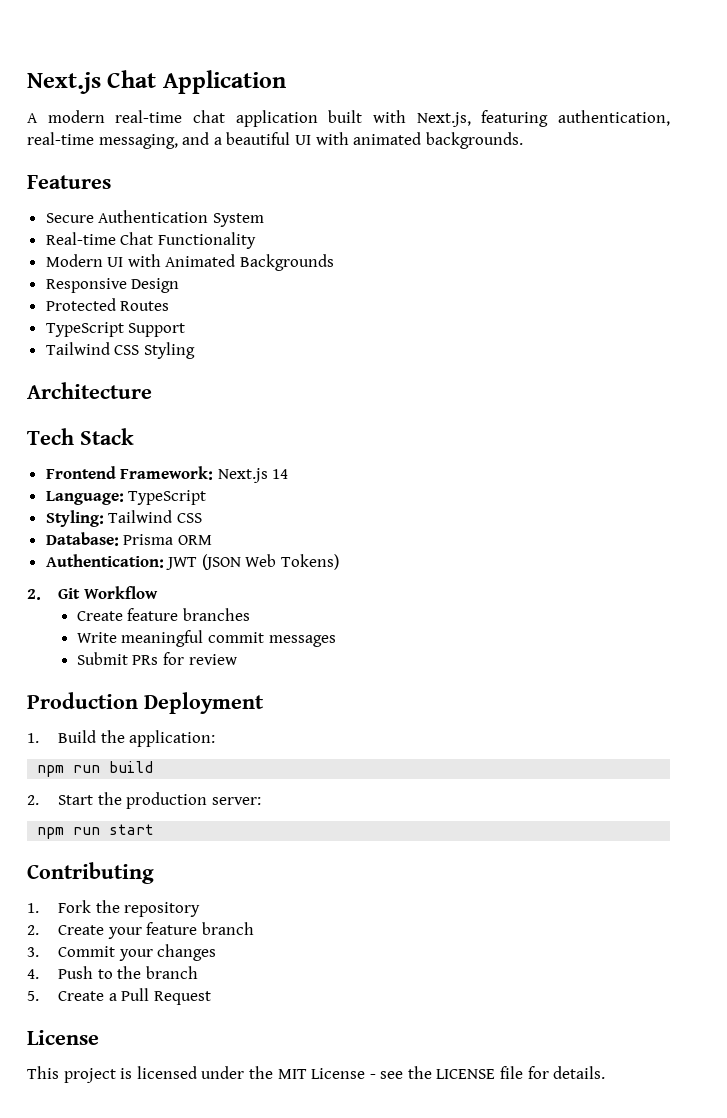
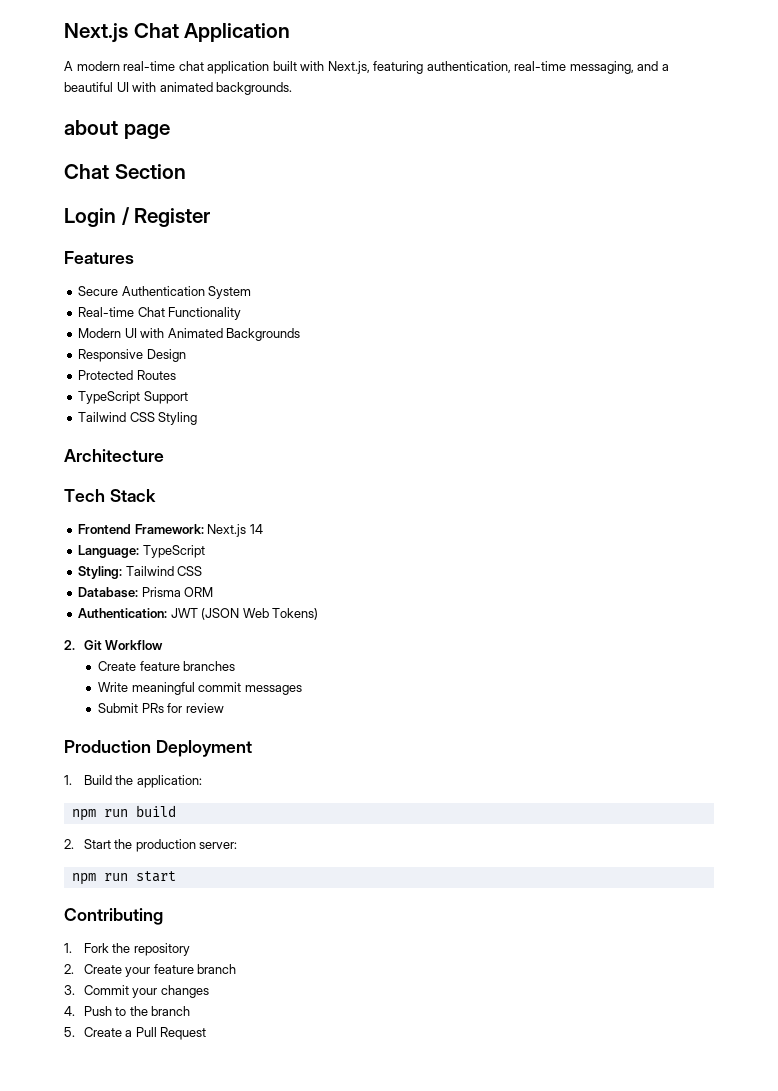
+ about page
+ Chat Section
+ Login / Register
  5. Create a Pull Request
- License
- This project is licensed under the MIT License - see the LICENSE file for details.

